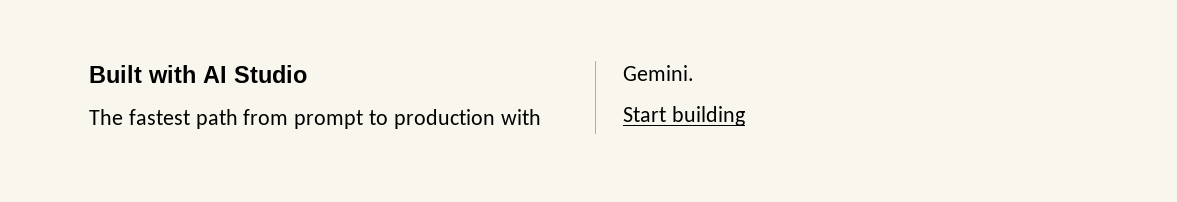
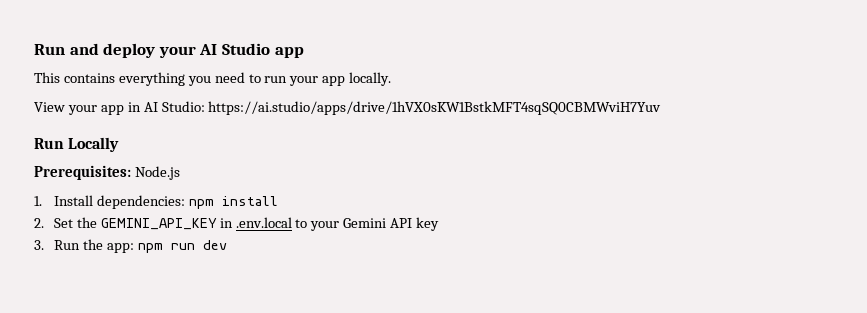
- Built with AI Studio
- The fastest path from prompt to production with Gemini.
- Start building
+ Run and deploy your AI Studio app
+ This contains everything you need to run your app locally.
+ View your app in AI Studio: https://ai.studio/apps/drive/1hVX0sKW1BstkMFT4sqSQ0CBMWviH7Yuv
+ Run Locally
+ Prerequisites: Node.js
+ 1. Install dependencies: npm install
+ 2. Set the GEMINI_API_KEY in .env.local to your Gemini API key
+ 3. Run the app: npm run dev

